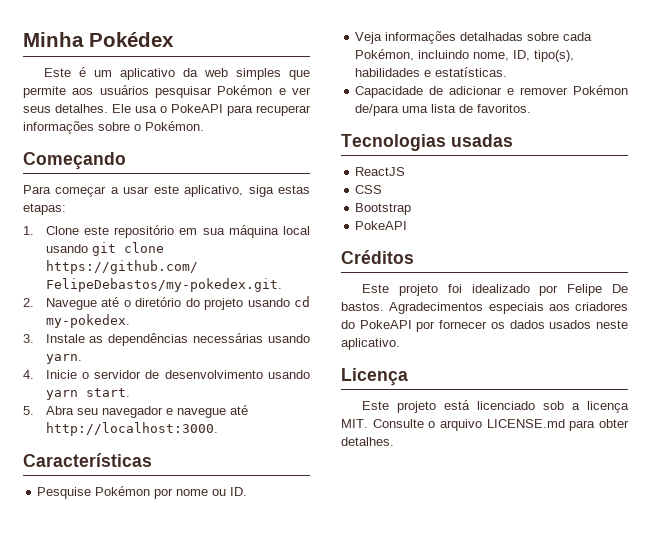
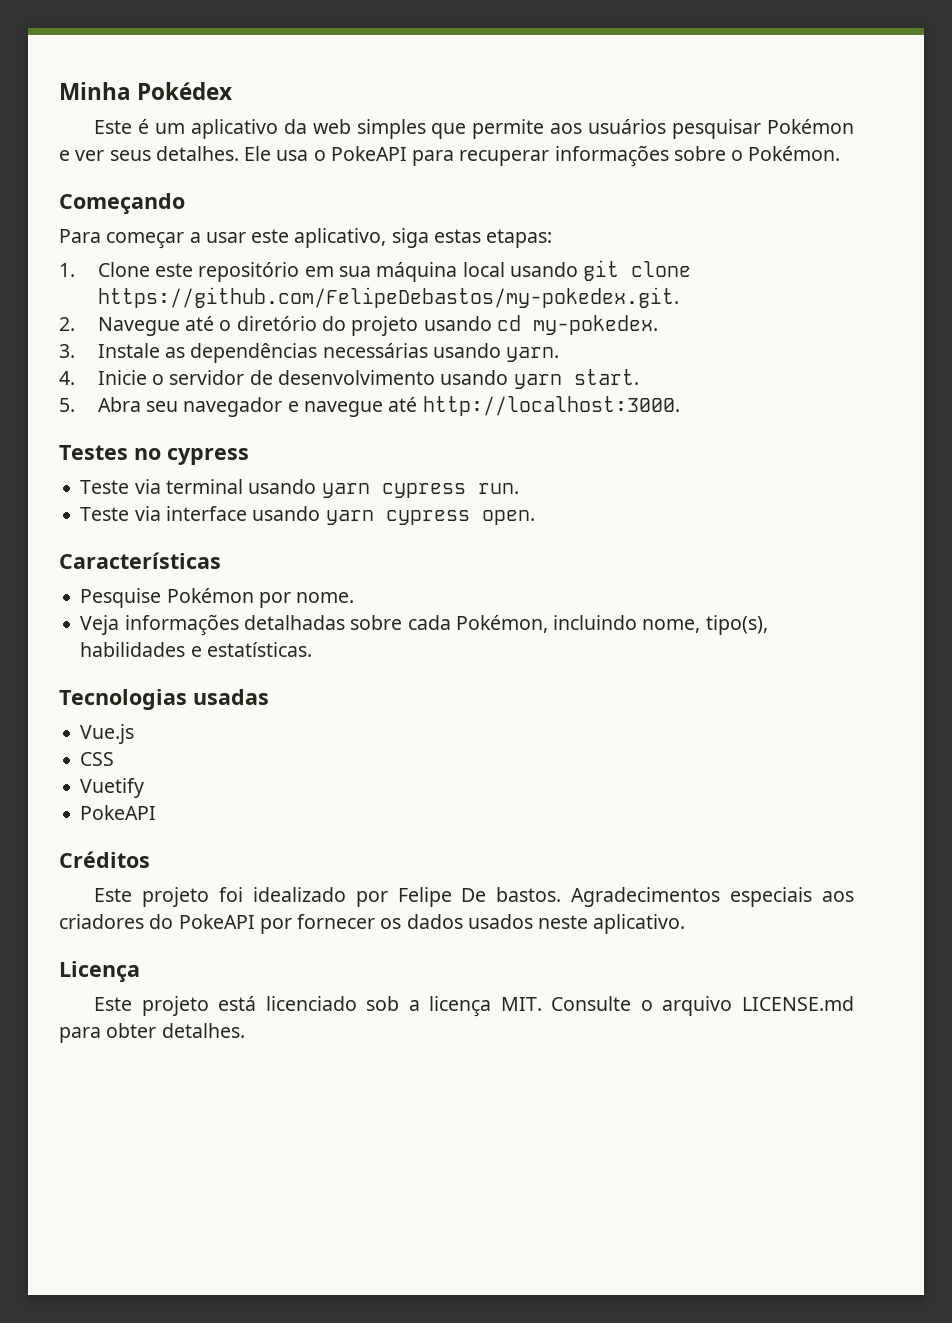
+ Testes no cypress
+ Teste via terminal usando yarn cypress run.
+ Teste via interface usando yarn cypress open.
- Pesquise Pokémon por nome ou ID.
+ Pesquise Pokémon por nome.
- Veja informações detalhadas sobre cada Pokémon, incluindo nome, ID, tipo(s), habilidades e estatísticas.
+ Veja informações detalhadas sobre cada Pokémon, incluindo nome, tipo(s), habilidades e estatísticas.
- Capacidade de adicionar e remover Pokémon de/para uma lista de favoritos.
- ReactJS
+ Vue.js
- Bootstrap
+ Vuetify

